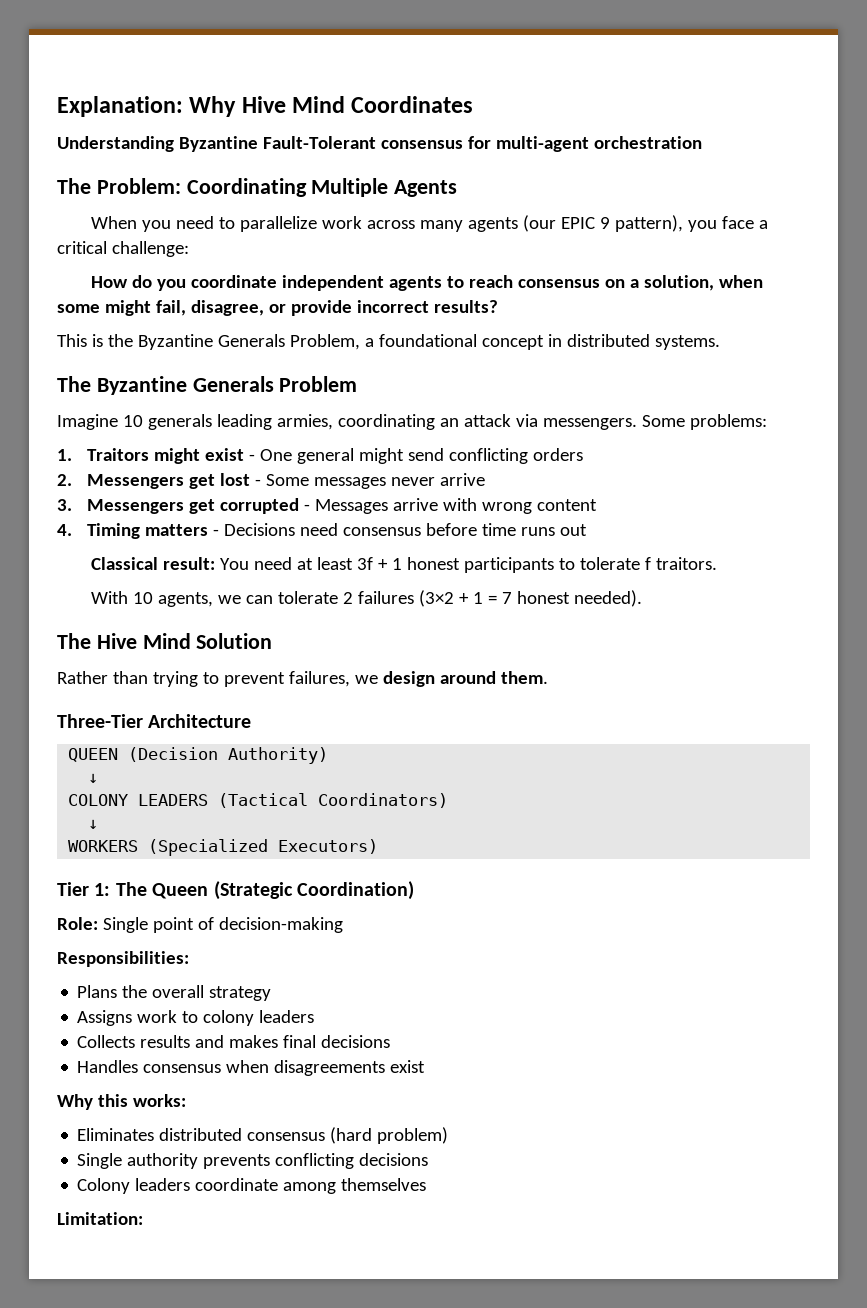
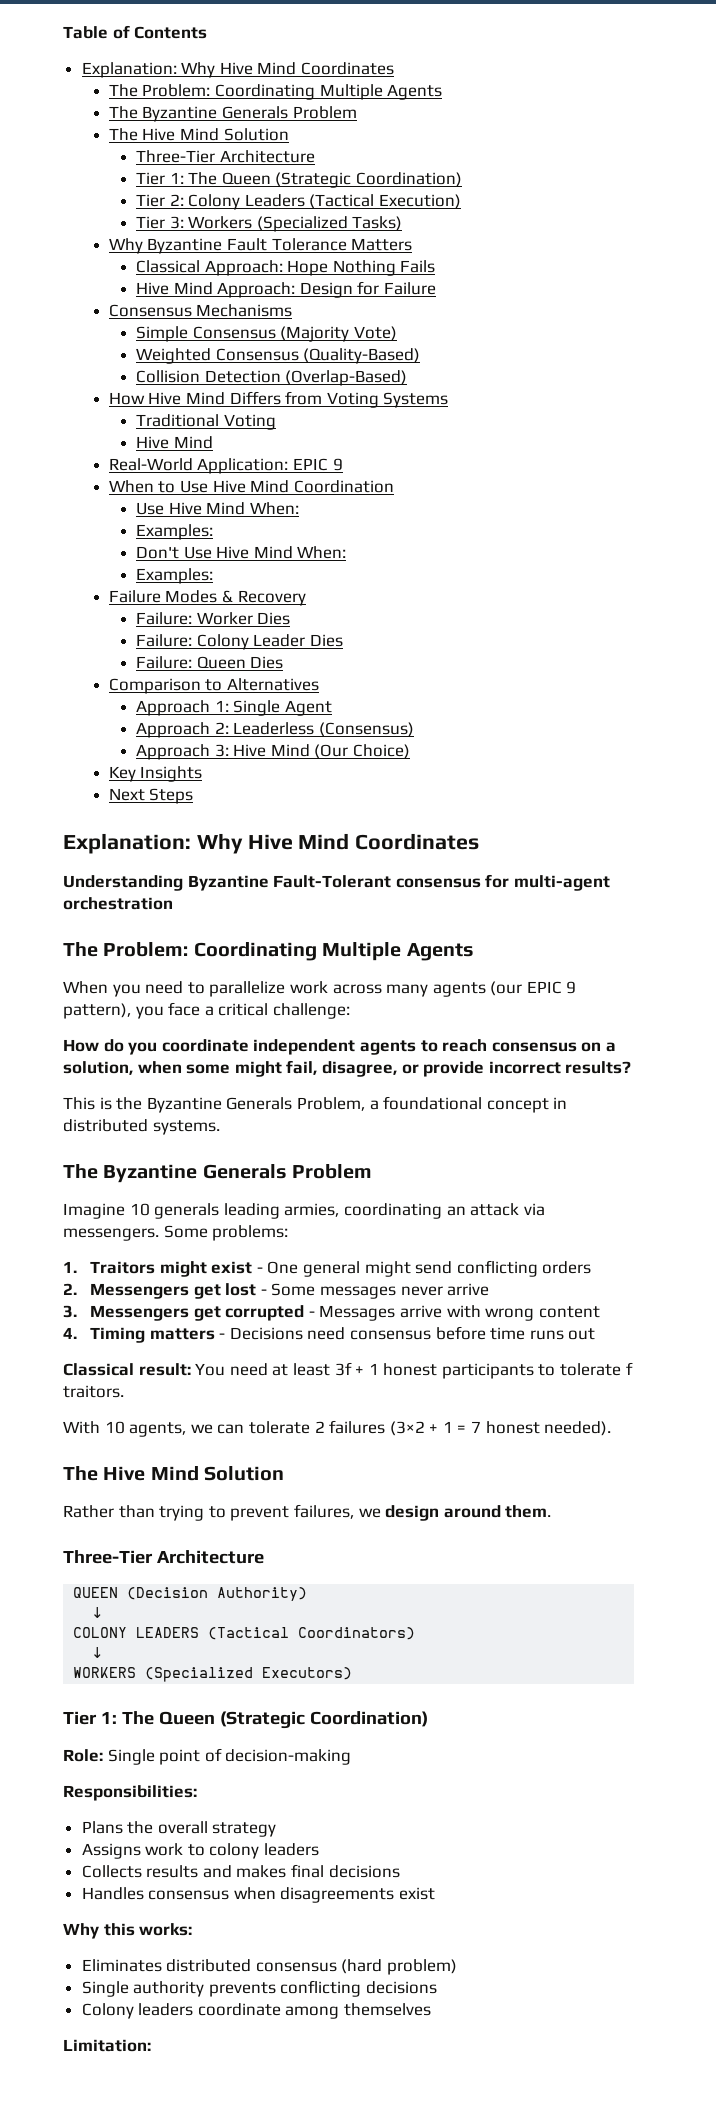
+ Table of Contents
+ Explanation: Why Hive Mind Coordinates
+ The Problem: Coordinating Multiple Agents
+ The Byzantine Generals Problem
+ The Hive Mind Solution
+ Three-Tier Architecture
+ Tier 1: The Queen (Strategic Coordination)
+ Tier 2: Colony Leaders (Tactical Execution)
+ Tier 3: Workers (Specialized Tasks)
+ Why Byzantine Fault Tolerance Matters
+ Classical Approach: Hope Nothing Fails
+ Hive Mind Approach: Design for Failure
+ Consensus Mechanisms
+ Simple Consensus (Majority Vote)
+ Weighted Consensus (Quality-Based)
+ Collision Detection (Overlap-Based)
+ How Hive Mind Differs from Voting Systems
+ Traditional Voting
+ Hive Mind
+ Real-World Application: EPIC 9
+ When to Use Hive Mind Coordination
+ Use Hive Mind When:
+ Examples:
+ Don't Use Hive Mind When:
+ Examples:
+ Failure Modes & Recovery
+ Failure: Worker Dies
+ Failure: Colony Leader Dies
+ Failure: Queen Dies
+ Comparison to Alternatives
+ Approach 1: Single Agent
+ Approach 2: Leaderless (Consensus)
+ Approach 3: Hive Mind (Our Choice)
+ Key Insights
+ Next Steps

